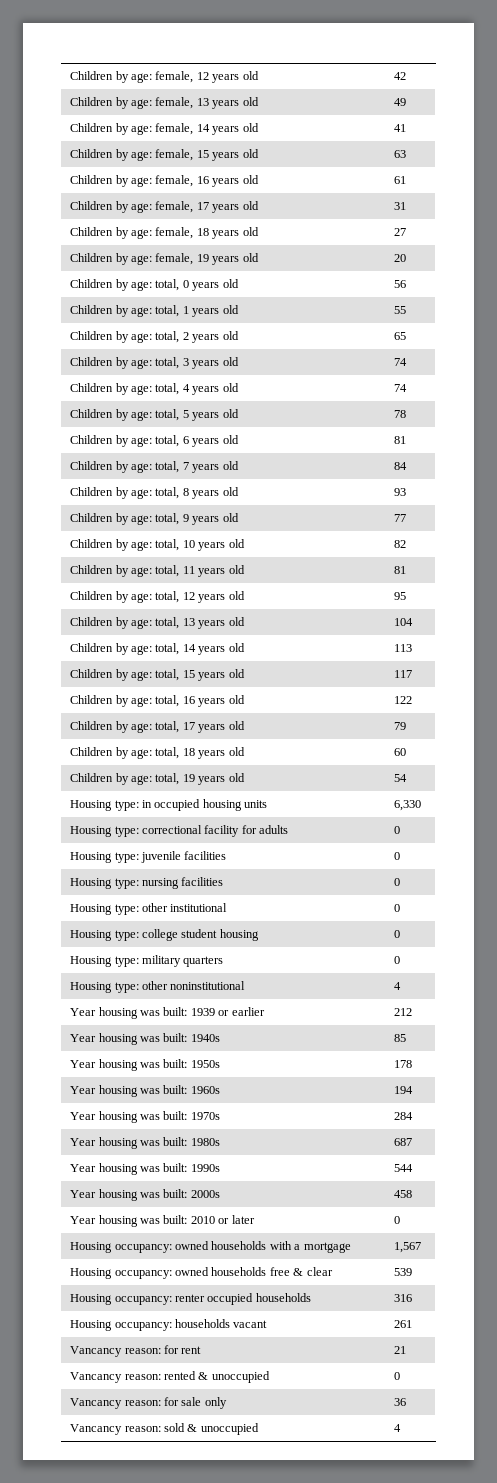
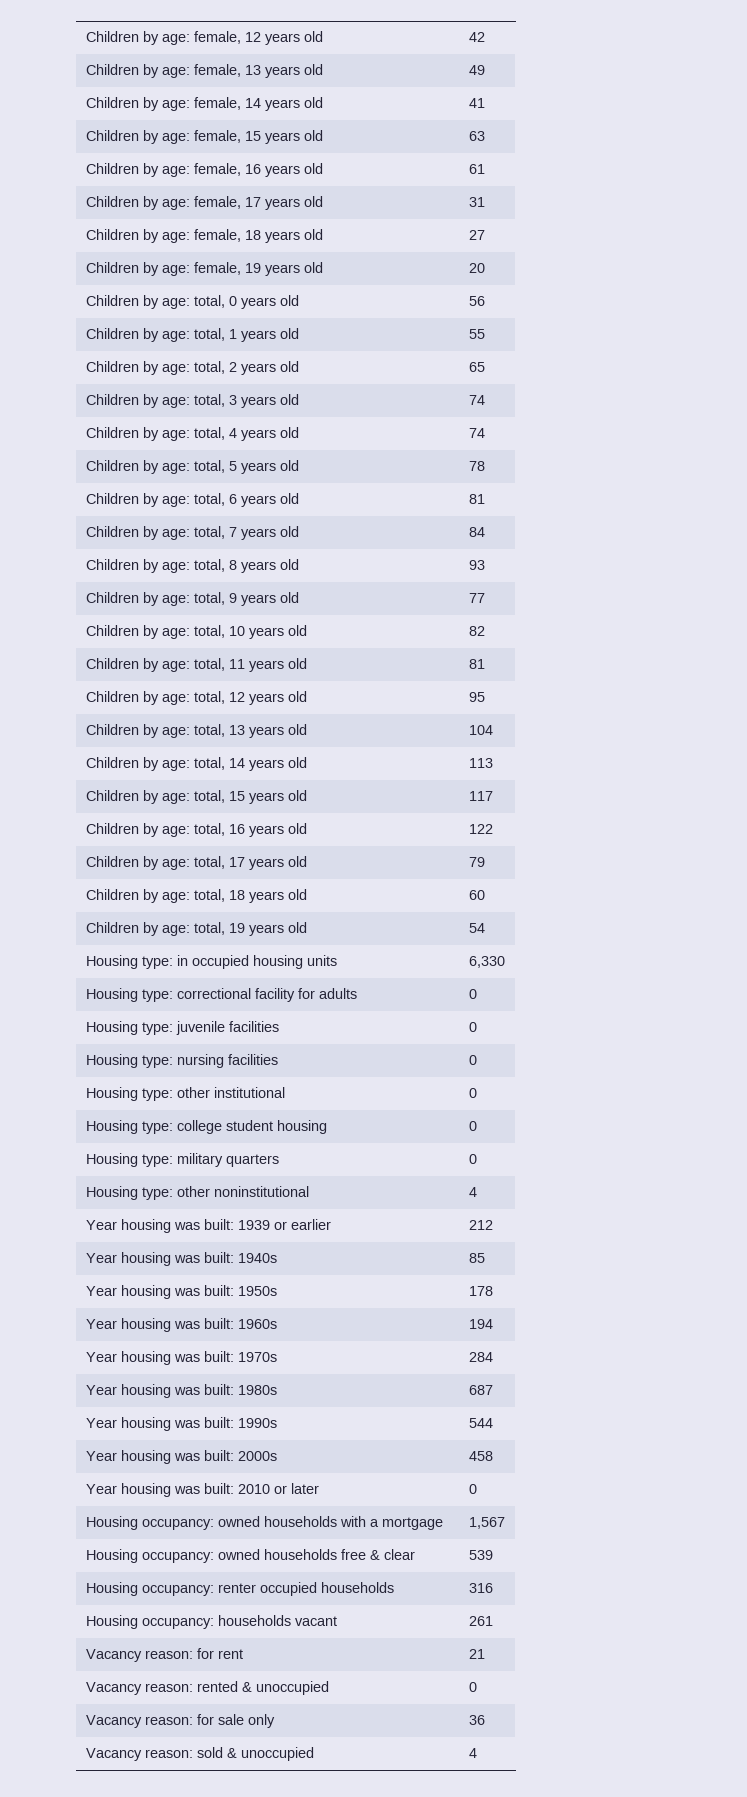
- Vancancy reason: for rent | 21
+ Vacancy reason: for rent | 21
- Vancancy reason: rented & unoccupied | 0
+ Vacancy reason: rented & unoccupied | 0
- Vancancy reason: for sale only | 36
+ Vacancy reason: for sale only | 36
- Vancancy reason: sold & unoccupied | 4
+ Vacancy reason: sold & unoccupied | 4

